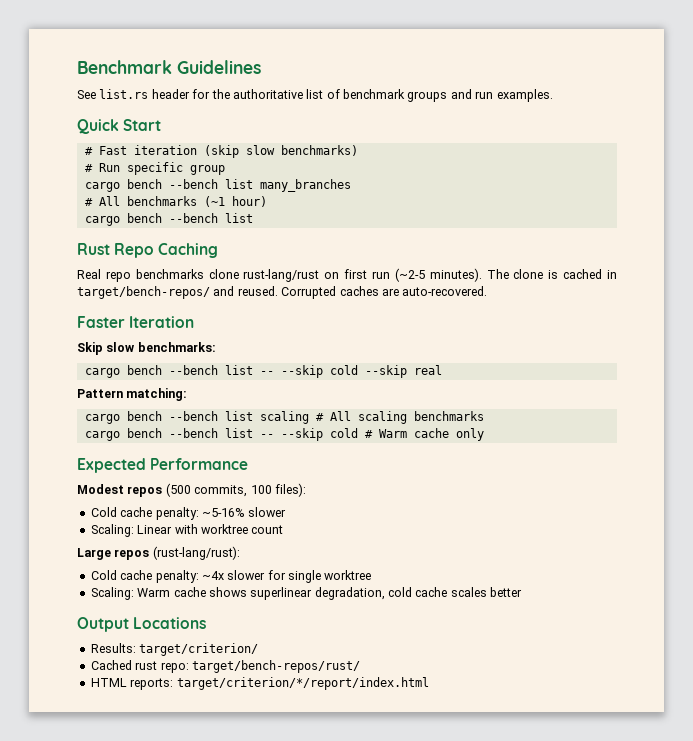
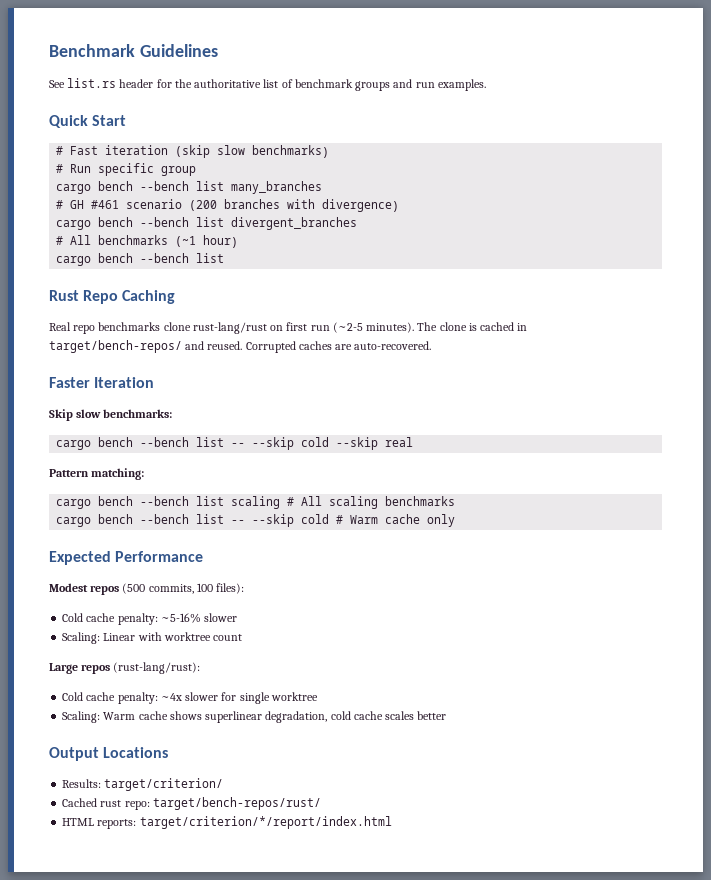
+ # GH #461 scenario (200 branches with divergence)
+ cargo bench --bench list divergent_branches

